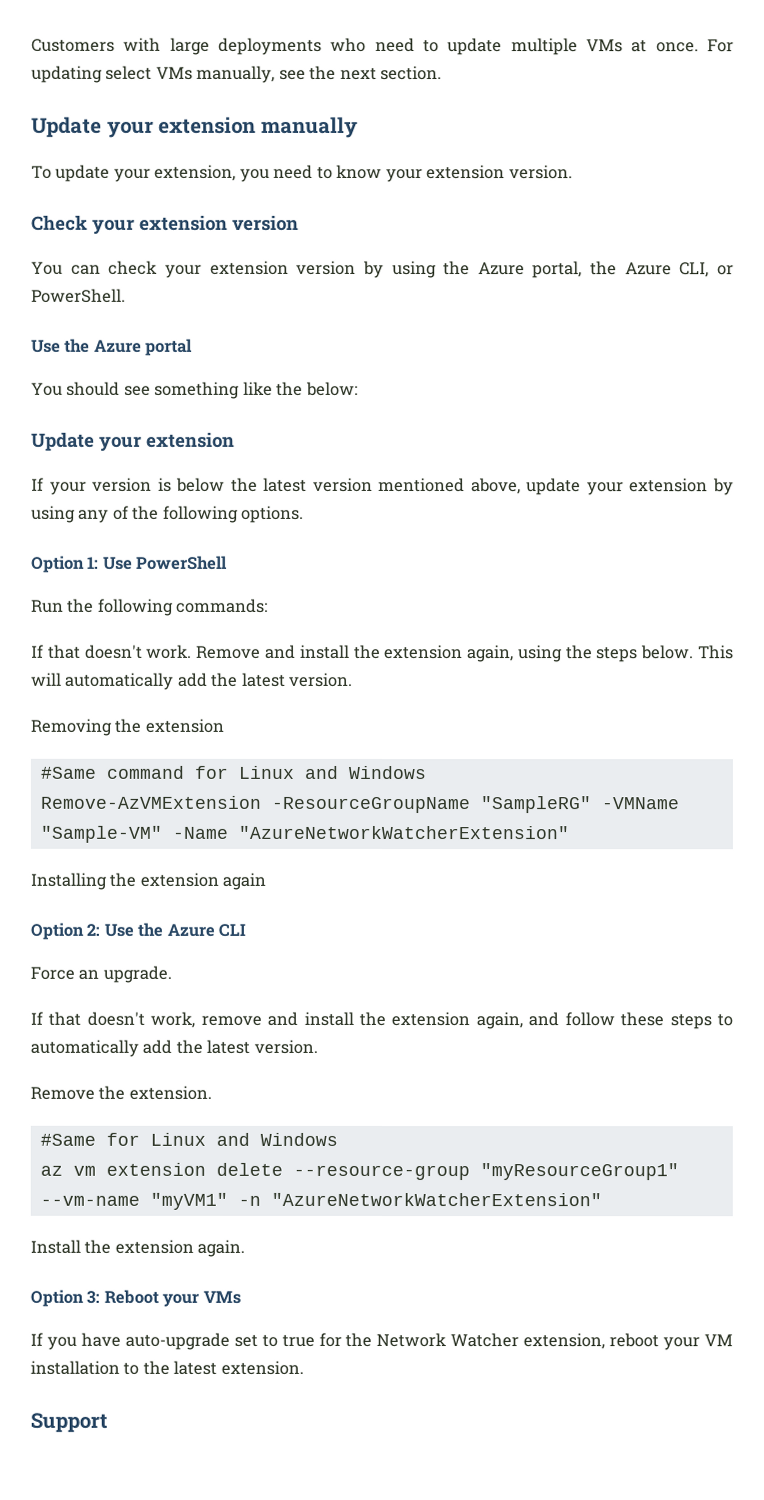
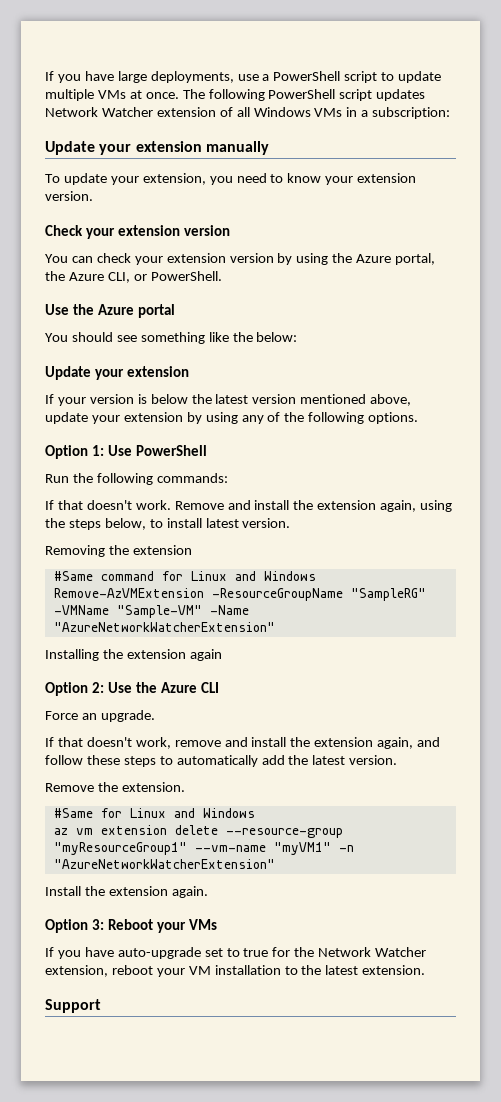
- Customers with large deployments who need to update multiple VMs at once.
+ If you have large deployments, use a PowerShell script to update multiple VMs at once.
- For updating select VMs manually, see the next section.
+ The following PowerShell script updates Network Watcher extension of all Windows VMs in a subscription:
- Remove and install the extension again, using the steps below. This will automatically add the latest version.
+ Remove and install the extension again, using the steps below, to install latest version.

